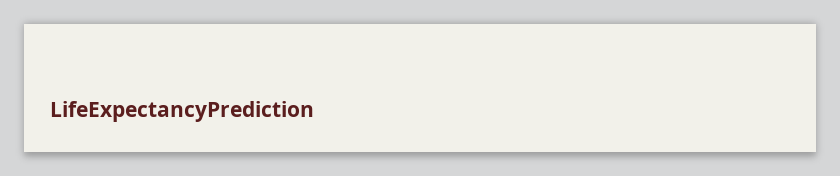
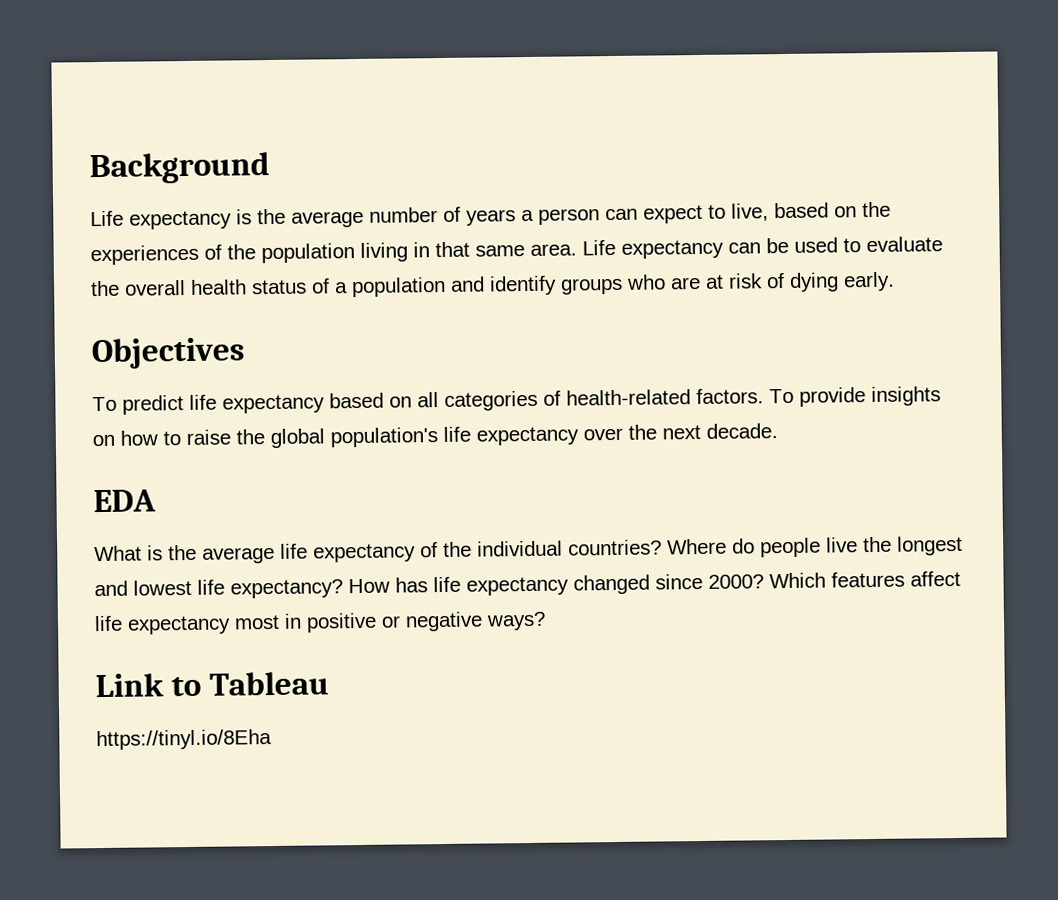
- LifeExpectancyPrediction
+ Background
+ Life expectancy is the average number of years a person can expect to live, based on the experiences of the population living in that same area. Life expectancy can be used to evaluate the overall health status of a population and identify groups who are at risk of dying early.
+ Objectives
+ To predict life expectancy based on all categories of health-related factors. To provide insights on how to raise the global population's life expectancy over the next decade.
+ EDA
+ What is the average life expectancy of the individual countries? Where do people live the longest and lowest life expectancy? How has life expectancy changed since 2000? Which features affect life expectancy most in positive or negative ways?
+ Link to Tableau
+ https://tinyl.io/8Eha

